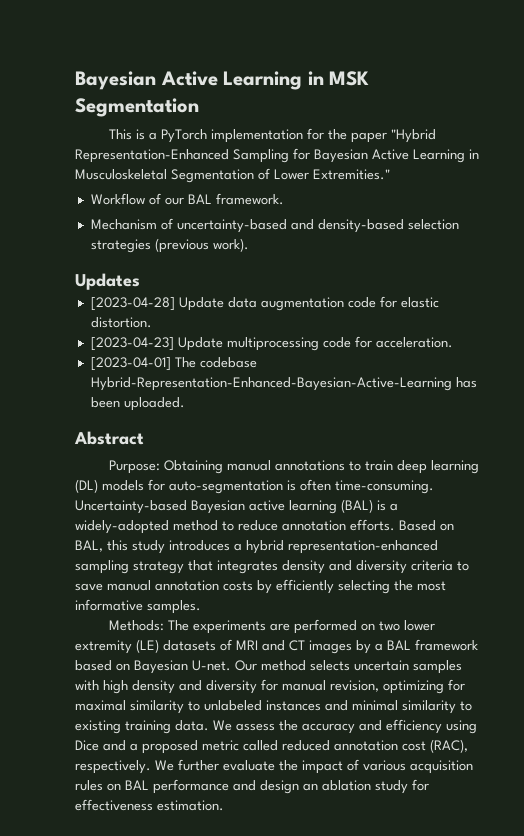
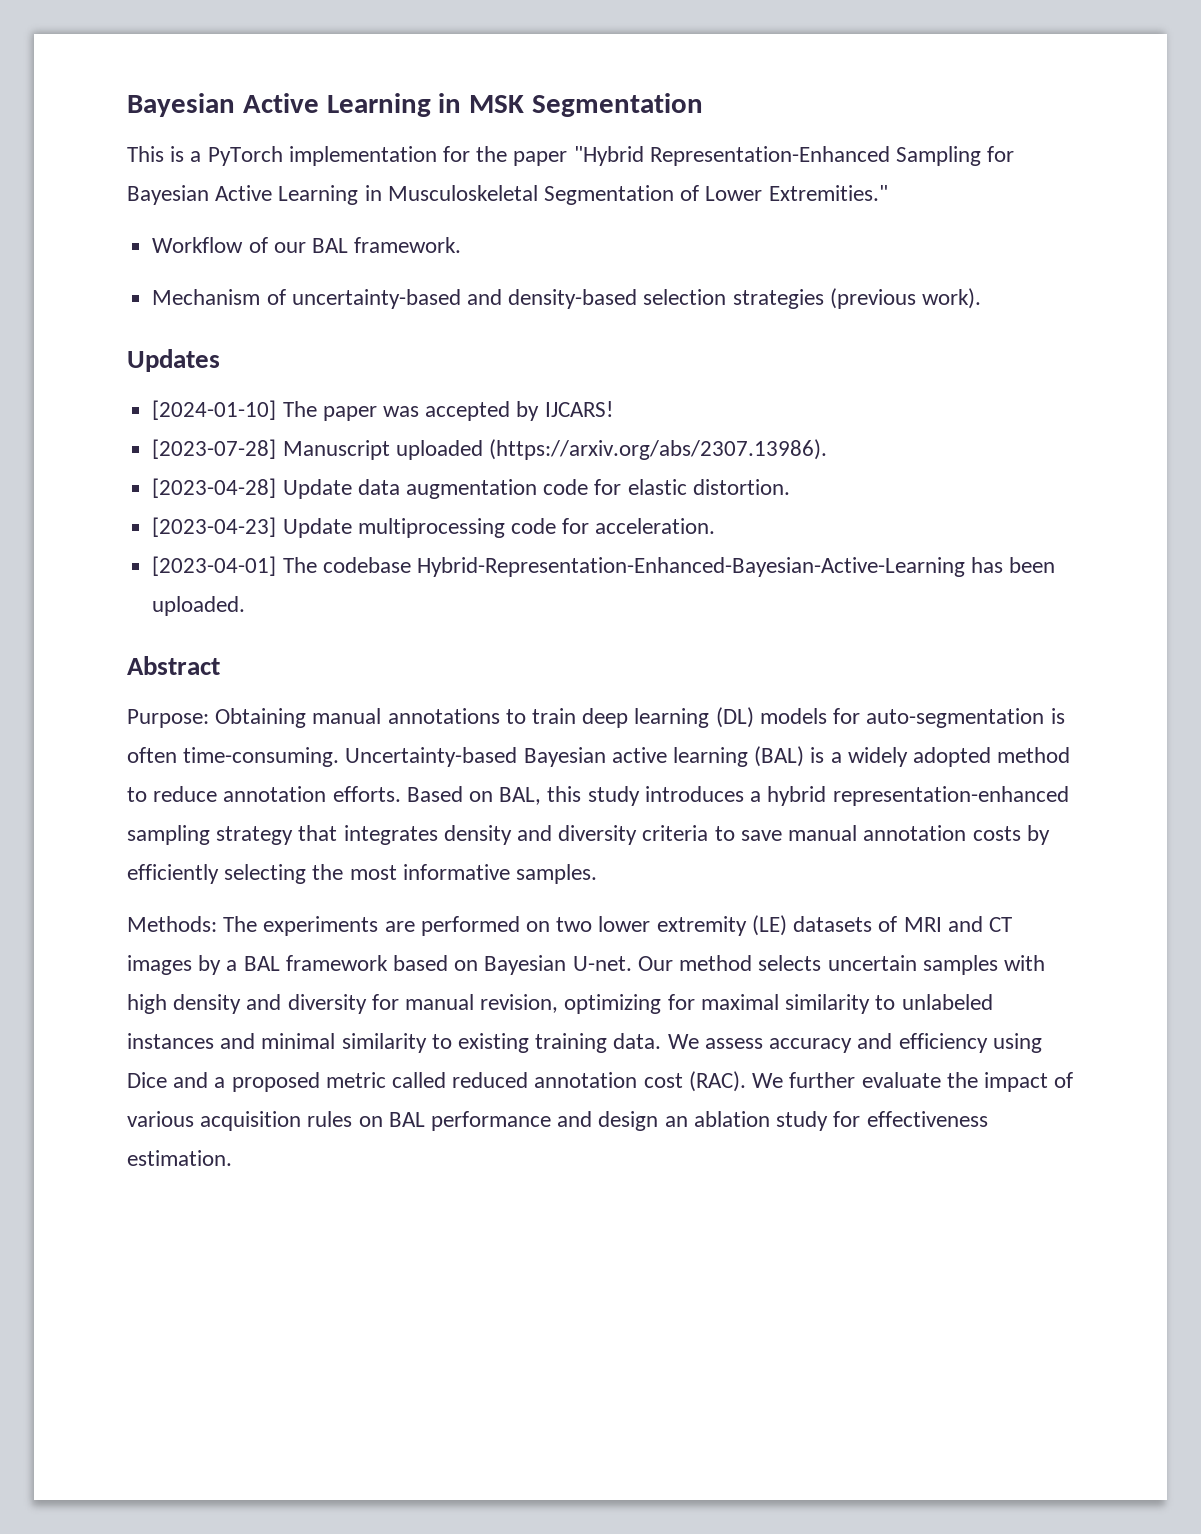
+ [2024-01-10] The paper was accepted by IJCARS!
+ [2023-07-28] Manuscript uploaded (https://arxiv.org/abs/2307.13986).
- Uncertainty-based Bayesian active learning (BAL) is a widely-adopted method to reduce annotation efforts.
+ Uncertainty-based Bayesian active learning (BAL) is a widely adopted method to reduce annotation efforts.
- We assess the accuracy and efficiency using Dice and a proposed metric called reduced annotation cost (RAC), respectively.
+ We assess accuracy and efficiency using Dice and a proposed metric called reduced annotation cost (RAC).

